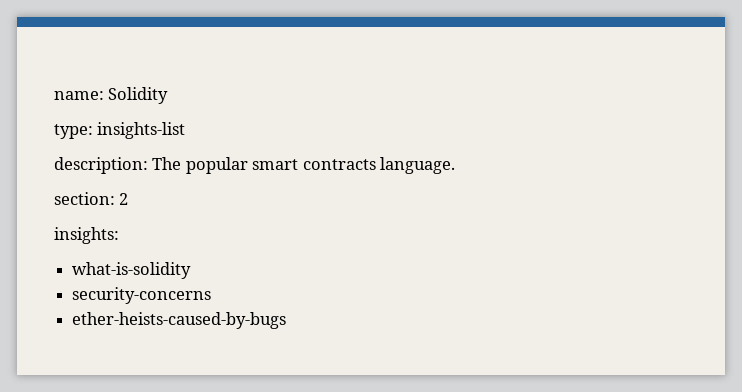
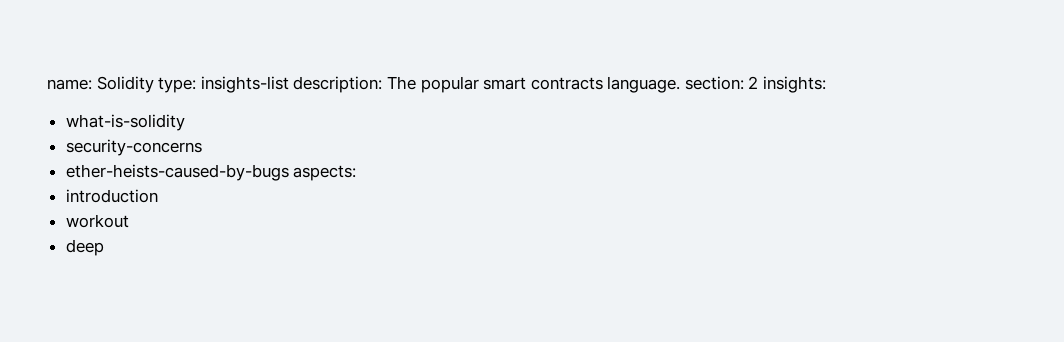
- name: Solidity
- type: insights-list
- description: The popular smart contracts language.
- section: 2
- insights:
+ name: Solidity type: insights-list description: The popular smart contracts language. section: 2 insights:
- ether-heists-caused-by-bugs
+ ether-heists-caused-by-bugs aspects:
+ introduction
+ workout
+ deep

